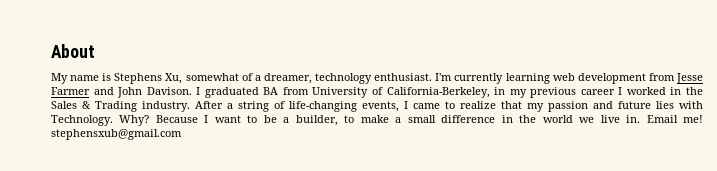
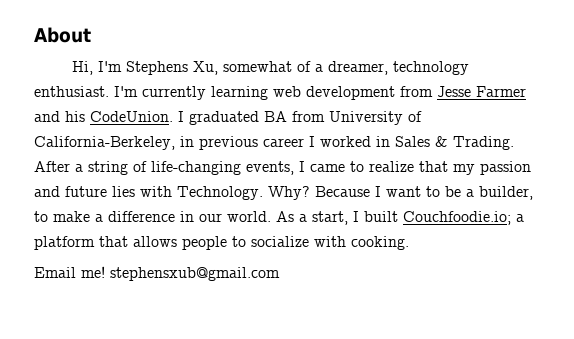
- My name is Stephens Xu, somewhat of a dreamer, technology enthusiast.
+ Hi, I'm Stephens Xu, somewhat of a dreamer, technology enthusiast.
- I'm currently learning web development from Jesse Farmer and John Davison.
+ I'm currently learning web development from Jesse Farmer and his CodeUnion.
- I graduated BA from University of California-Berkeley, in my previous career I worked in the Sales & Trading industry.
+ I graduated BA from University of California-Berkeley, in previous career I worked in Sales & Trading.
- Because I want to be a builder, to make a small difference in the world we live in. Email me! stephensxub@gmail.com
+ Because I want to be a builder, to make a difference in our world. As a start, I built Couchfoodie.io; a platform that allows people to socialize with cooking.
+ Email me! stephensxub@gmail.com

